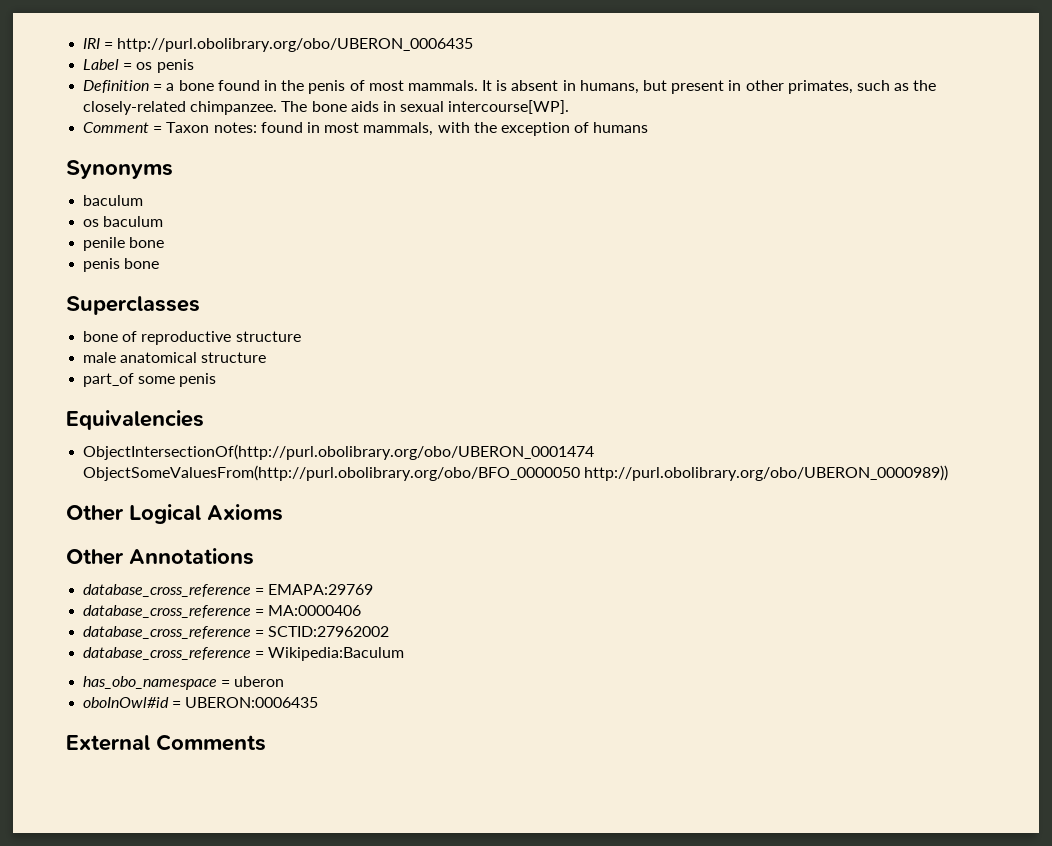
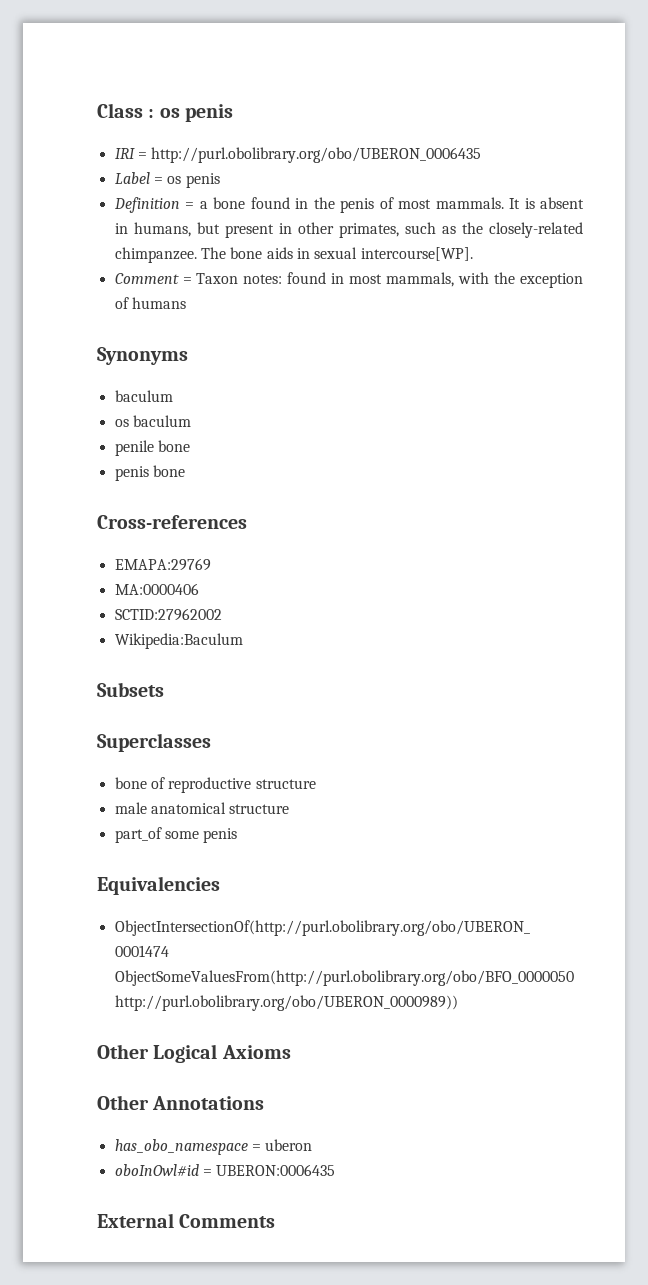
+ Class : os penis
+ Cross-references
+ EMAPA:29769
+ MA:0000406
+ SCTID:27962002
+ Wikipedia:Baculum
+ Subsets
- database_cross_reference = EMAPA:29769
- database_cross_reference = MA:0000406
- database_cross_reference = SCTID:27962002
- database_cross_reference = Wikipedia:Baculum

